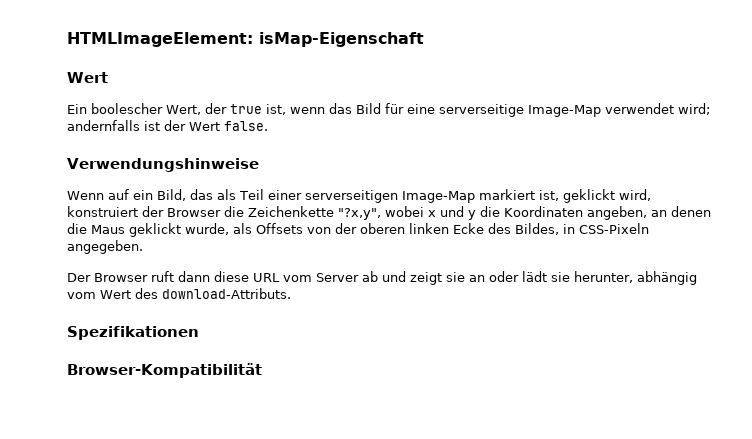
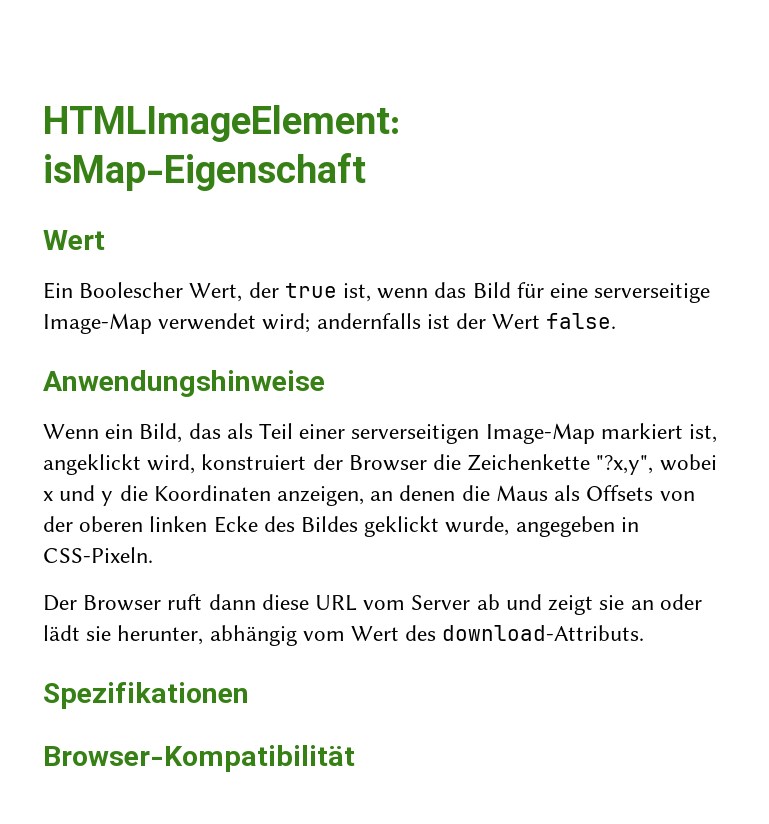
- Ein boolescher Wert, der true ist, wenn das Bild für eine serverseitige Image-Map verwendet wird; andernfalls ist der Wert false.
+ Ein Boolescher Wert, der true ist, wenn das Bild für eine serverseitige Image-Map verwendet wird; andernfalls ist der Wert false.
- Verwendungshinweise
+ Anwendungshinweise
- Wenn auf ein Bild, das als Teil einer serverseitigen Image-Map markiert ist, geklickt wird, konstruiert der Browser die Zeichenkette "?x,y", wobei x und y die Koordinaten angeben, an denen die Maus geklickt wurde, als Offsets von der oberen linken Ecke des Bildes, in CSS-Pixeln angegeben.
+ Wenn ein Bild, das als Teil einer serverseitigen Image-Map markiert ist, angeklickt wird, konstruiert der Browser die Zeichenkette "?x,y", wobei x und y die Koordinaten anzeigen, an denen die Maus als Offsets von der oberen linken Ecke des Bildes geklickt wurde, angegeben in CSS-Pixeln.

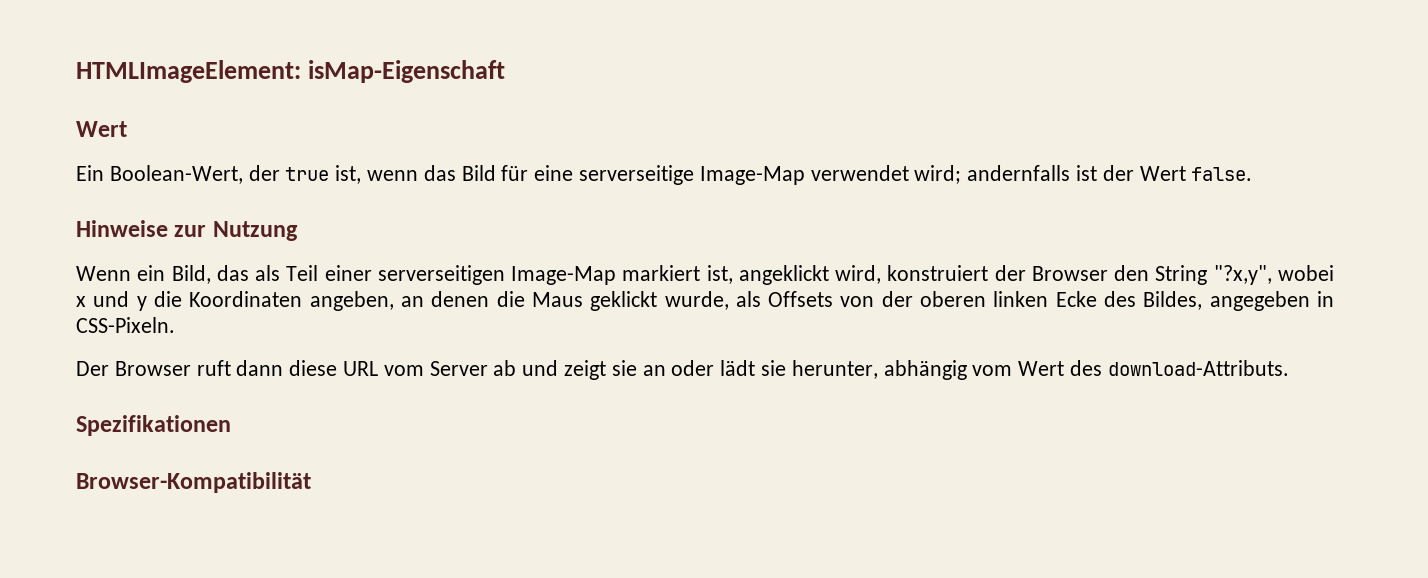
- Ein Boolescher Wert, der true ist, wenn das Bild für eine serverseitige Image-Map verwendet wird; andernfalls ist der Wert false.
+ Ein Boolean-Wert, der true ist, wenn das Bild für eine serverseitige Image-Map verwendet wird; andernfalls ist der Wert false.
- Anwendungshinweise
+ Hinweise zur Nutzung
- Wenn ein Bild, das als Teil einer serverseitigen Image-Map markiert ist, angeklickt wird, konstruiert der Browser die Zeichenkette "?x,y", wobei x und y die Koordinaten anzeigen, an denen die Maus als Offsets von der oberen linken Ecke des Bildes geklickt wurde, angegeben in CSS-Pixeln.
+ Wenn ein Bild, das als Teil einer serverseitigen Image-Map markiert ist, angeklickt wird, konstruiert der Browser den String "?x,y", wobei x und y die Koordinaten angeben, an denen die Maus geklickt wurde, als Offsets von der oberen linken Ecke des Bildes, angegeben in CSS-Pixeln.

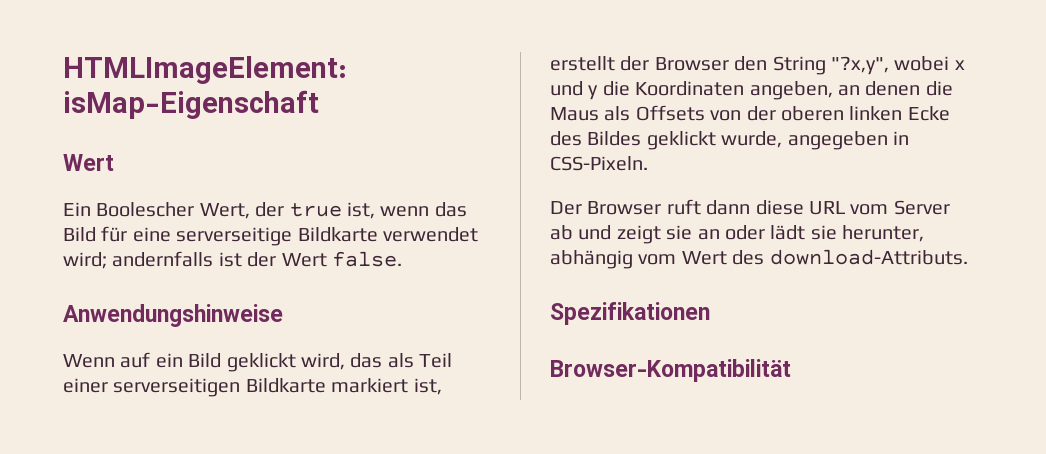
- Ein Boolean-Wert, der true ist, wenn das Bild für eine serverseitige Image-Map verwendet wird; andernfalls ist der Wert false.
+ Ein Boolescher Wert, der true ist, wenn das Bild für eine serverseitige Bildkarte verwendet wird; andernfalls ist der Wert false.
- Hinweise zur Nutzung
- Wenn ein Bild, das als Teil einer serverseitigen Image-Map markiert ist, angeklickt wird, konstruiert der Browser den String "?x,y", wobei x und y die Koordinaten angeben, an denen die Maus geklickt wurde, als Offsets von der oberen linken Ecke des Bildes, angegeben in CSS-Pixeln.
+ Anwendungshinweise
+ Wenn auf ein Bild geklickt wird, das als Teil einer serverseitigen Bildkarte markiert ist, erstellt der Browser den String "?x,y", wobei x und y die Koordinaten angeben, an denen die Maus als Offsets von der oberen linken Ecke des Bildes geklickt wurde, angegeben in CSS-Pixeln.

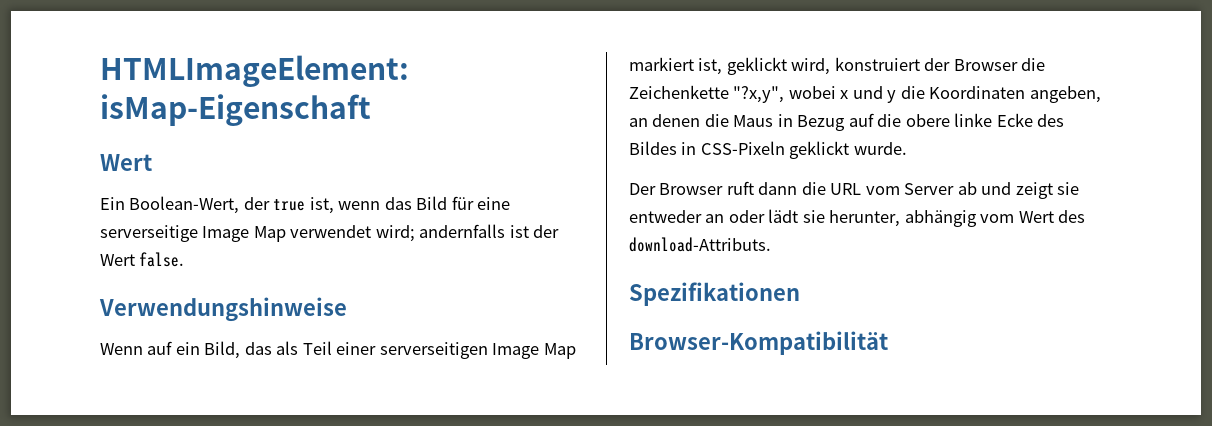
- Ein Boolescher Wert, der true ist, wenn das Bild für eine serverseitige Bildkarte verwendet wird; andernfalls ist der Wert false.
+ Ein Boolean-Wert, der true ist, wenn das Bild für eine serverseitige Image Map verwendet wird; andernfalls ist der Wert false.
- Anwendungshinweise
+ Verwendungshinweise
- Wenn auf ein Bild geklickt wird, das als Teil einer serverseitigen Bildkarte markiert ist, erstellt der Browser den String "?x,y", wobei x und y die Koordinaten angeben, an denen die Maus als Offsets von der oberen linken Ecke des Bildes geklickt wurde, angegeben in CSS-Pixeln.
+ Wenn auf ein Bild, das als Teil einer serverseitigen Image Map markiert ist, geklickt wird, konstruiert der Browser die Zeichenkette "?x,y", wobei x und y die Koordinaten angeben, an denen die Maus in Bezug auf die obere linke Ecke des Bildes in CSS-Pixeln geklickt wurde.
- Der Browser ruft dann diese URL vom Server ab und zeigt sie an oder lädt sie herunter, abhängig vom Wert des download-Attributs.
+ Der Browser ruft dann die URL vom Server ab und zeigt sie entweder an oder lädt sie herunter, abhängig vom Wert des download-Attributs.

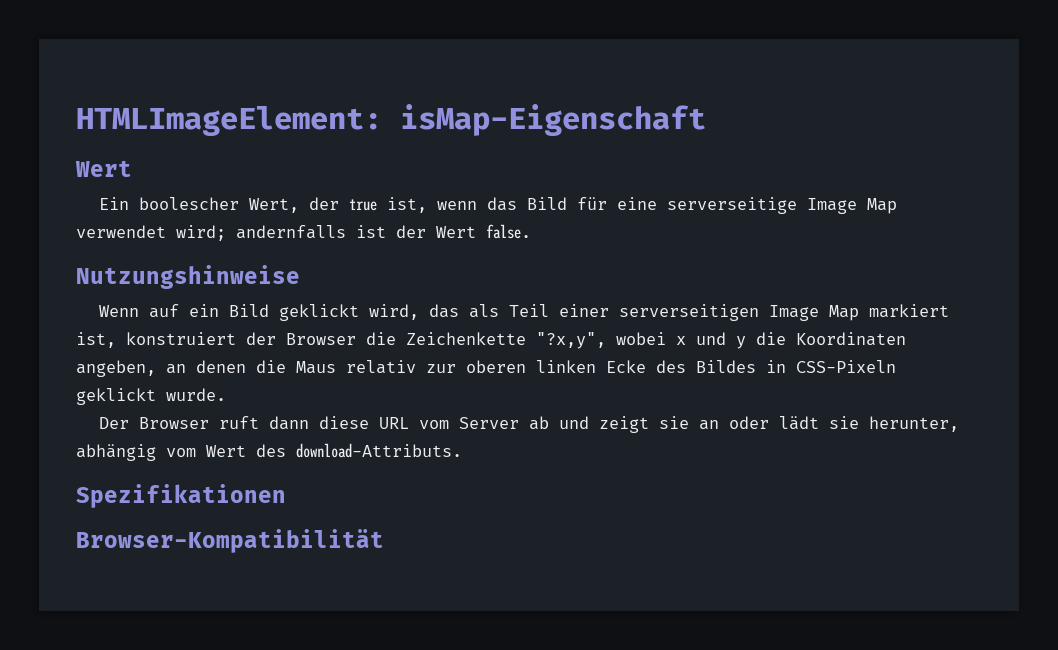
- Ein Boolean-Wert, der true ist, wenn das Bild für eine serverseitige Image Map verwendet wird; andernfalls ist der Wert false.
+ Ein boolescher Wert, der true ist, wenn das Bild für eine serverseitige Image Map verwendet wird; andernfalls ist der Wert false.
- Verwendungshinweise
+ Nutzungshinweise
- Wenn auf ein Bild, das als Teil einer serverseitigen Image Map markiert ist, geklickt wird, konstruiert der Browser die Zeichenkette "?x,y", wobei x und y die Koordinaten angeben, an denen die Maus in Bezug auf die obere linke Ecke des Bildes in CSS-Pixeln geklickt wurde.
+ Wenn auf ein Bild geklickt wird, das als Teil einer serverseitigen Image Map markiert ist, konstruiert der Browser die Zeichenkette "?x,y", wobei x und y die Koordinaten angeben, an denen die Maus relativ zur oberen linken Ecke des Bildes in CSS-Pixeln geklickt wurde.
- Der Browser ruft dann die URL vom Server ab und zeigt sie entweder an oder lädt sie herunter, abhängig vom Wert des download-Attributs.
+ Der Browser ruft dann diese URL vom Server ab und zeigt sie an oder lädt sie herunter, abhängig vom Wert des download-Attributs.

